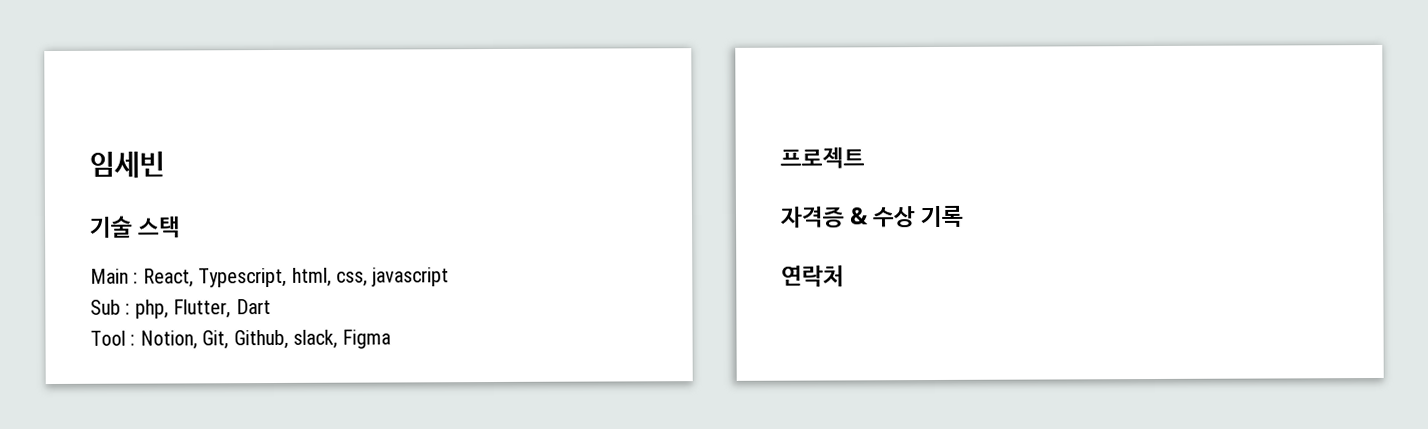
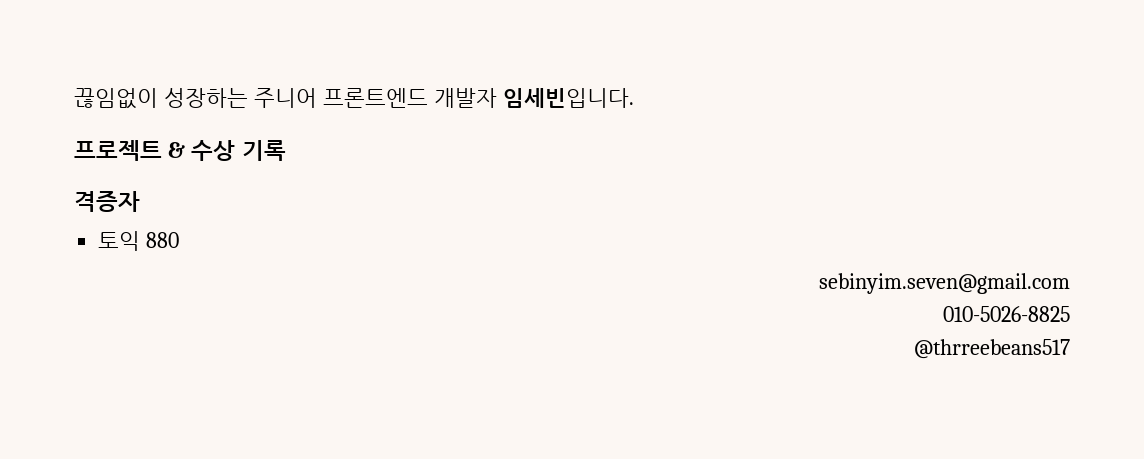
- 임세빈
- 기술 스택
- Main : React, Typescript, html, css, javascript
- Sub : php, Flutter, Dart
- Tool : Notion, Git, Github, slack, Figma
+ 끊임없이 성장하는 주니어 프론트엔드 개발자 임세빈입니다.
- 프로젝트
- 자격증 & 수상 기록
+ 프로젝트 & 수상 기록
- 연락처
+ 격증자
+ 토익 880
+ sebinyim.seven@gmail.com
+ 010-5026-8825
+ @thrreebeans517

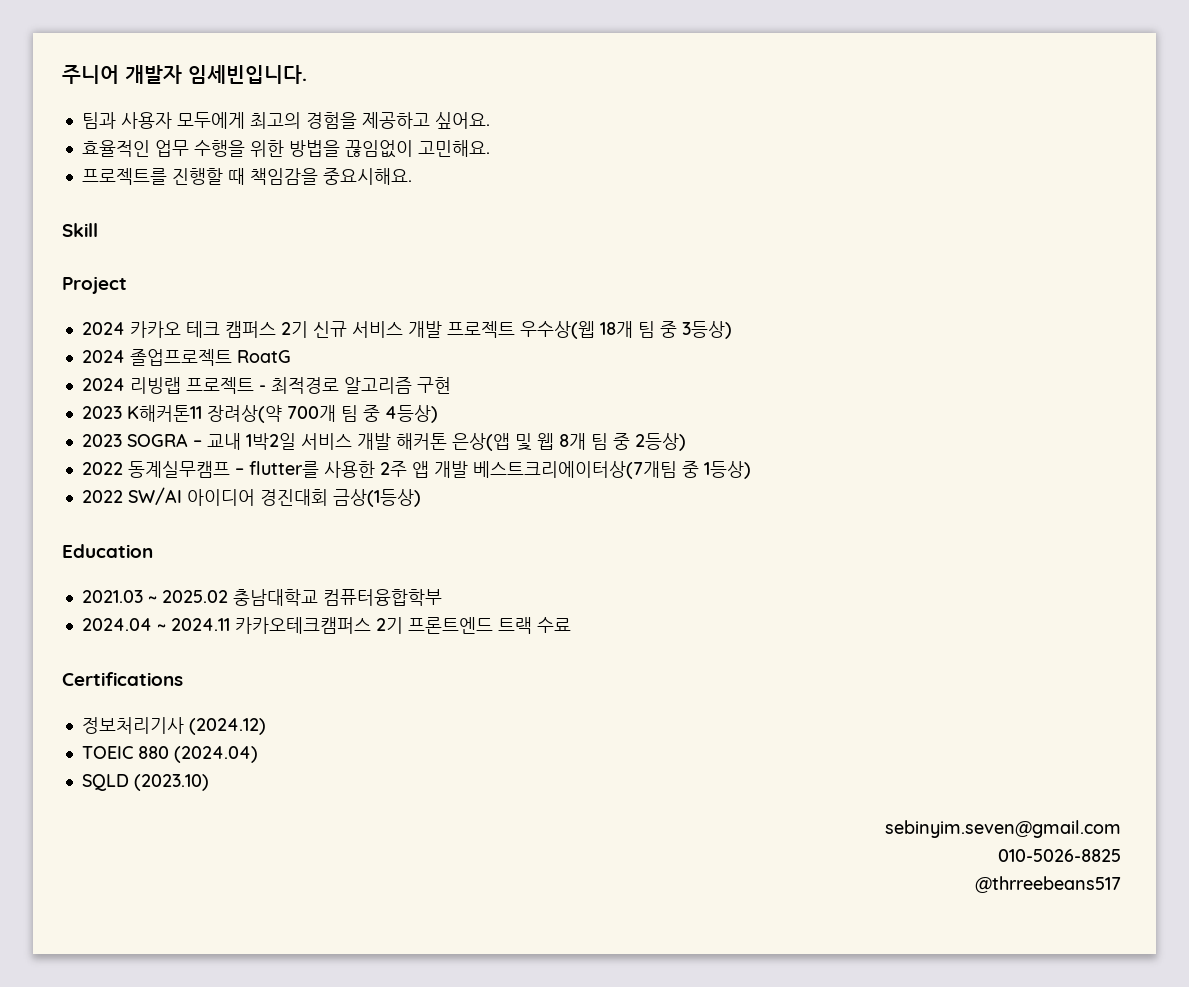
- 끊임없이 성장하는 주니어 프론트엔드 개발자 임세빈입니다.
- 프로젝트 & 수상 기록
- 격증자
- 토익 880
+ 주니어 개발자 임세빈입니다.
+ 팀과 사용자 모두에게 최고의 경험을 제공하고 싶어요.
+ 효율적인 업무 수행을 위한 방법을 끊임없이 고민해요.
+ 프로젝트를 진행할 때 책임감을 중요시해요.
+ Skill
+ Project
+ 2024 카카오 테크 캠퍼스 2기 신규 서비스 개발 프로젝트 우수상(웹 18개 팀 중 3등상)
+ 2024 졸업프로젝트 RoatG
+ 2024 리빙랩 프로젝트 - 최적경로 알고리즘 구현
+ 2023 K해커톤11 장려상(약 700개 팀 중 4등상)
+ 2023 SOGRA – 교내 1박2일 서비스 개발 해커톤 은상(앱 및 웹 8개 팀 중 2등상)
+ 2022 동계실무캠프 – flutter를 사용한 2주 앱 개발 베스트크리에이터상(7개팀 중 1등상)
+ 2022 SW/AI 아이디어 경진대회 금상(1등상)
+ Education
+ 2021.03 ~ 2025.02 충남대학교 컴퓨터융합학부
+ 2024.04 ~ 2024.11 카카오테크캠퍼스 2기 프론트엔드 트랙 수료
+ Certifications
+ 정보처리기사 (2024.12)
+ TOEIC 880 (2024.04)
+ SQLD (2023.10)

